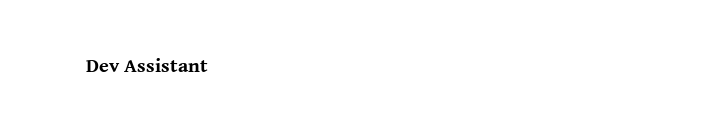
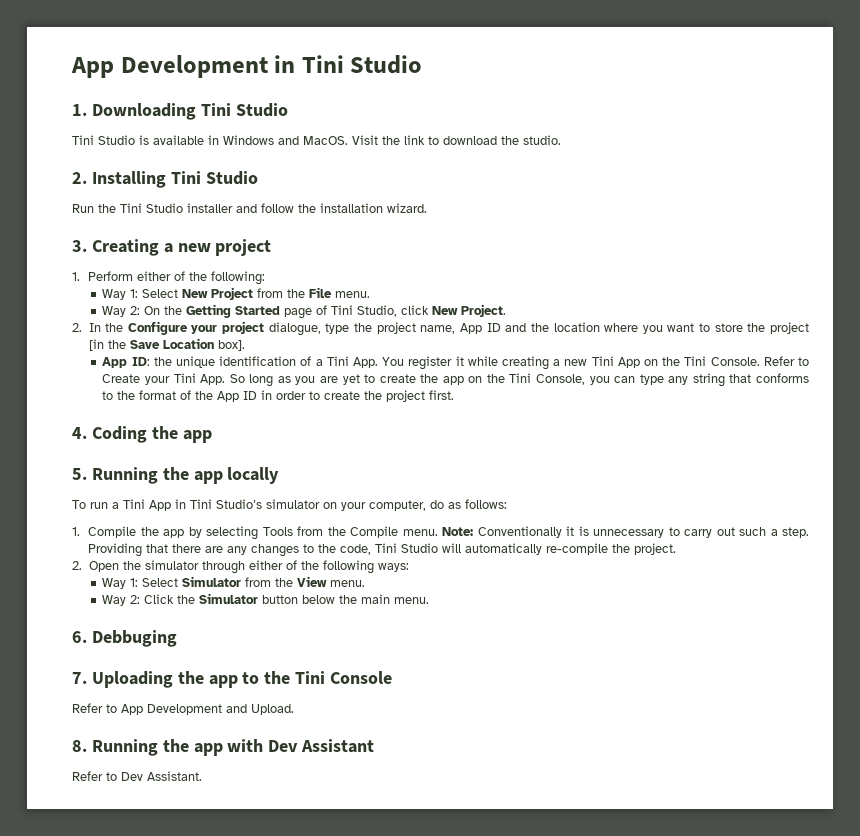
- Dev Assistant
+ App Development in Tini Studio
+ 1. Downloading Tini Studio
+ Tini Studio is available in Windows and MacOS. Visit the link to download the studio.
+ 2. Installing Tini Studio
+ Run the Tini Studio installer and follow the installation wizard.
+ 3. Creating a new project
+ 1. Perform either of the following:
+ Way 1: Select New Project from the File menu.
+ Way 2: On the Getting Started page of Tini Studio, click New Project.
+ 2. In the Configure your project dialogue, type the project name, App ID and the location where you want to store the project [in the Save Location box].
+ App ID: the unique identification of a Tini App. You register it while creating a new Tini App on the Tini Console. Refer to Create your Tini App. So long as you are yet to create the app on the Tini Console, you can type any string that conforms to the format of the App ID in order to create the project first.
+ 4. Coding the app
+ 5. Running the app locally
+ To run a Tini App in Tini Studio’s simulator on your computer, do as follows:
+ 1. Compile the app by selecting Tools from the Compile menu. Note: Conventionally it is unnecessary to carry out such a step. Providing that there are any changes to the code, Tini Studio will automatically re-compile the project.
+ 2. Open the simulator through either of the following ways:
+ Way 1: Select Simulator from the View menu.
+ Way 2: Click the Simulator button below the main menu.
+ 6. Debbuging
+ 7. Uploading the app to the Tini Console
+ Refer to App Development and Upload.
+ 8. Running the app with Dev Assistant
+ Refer to Dev Assistant.

